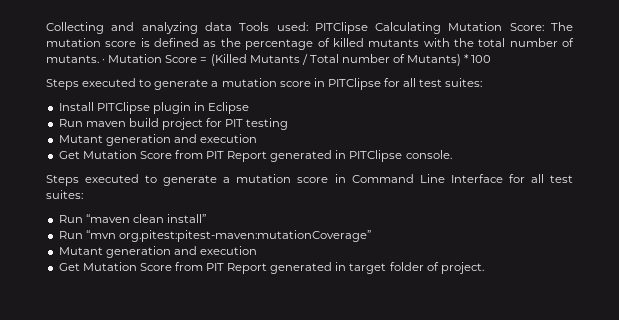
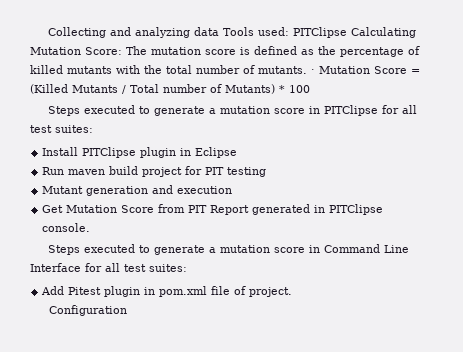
- Run “maven clean install”
- Run “mvn org.pitest:pitest-maven:mutationCoverage”
- Mutant generation and execution
- Get Mutation Score from PIT Report generated in target folder of project.
+ Add Pitest plugin in pom.xml file of project.
+ Configuration

